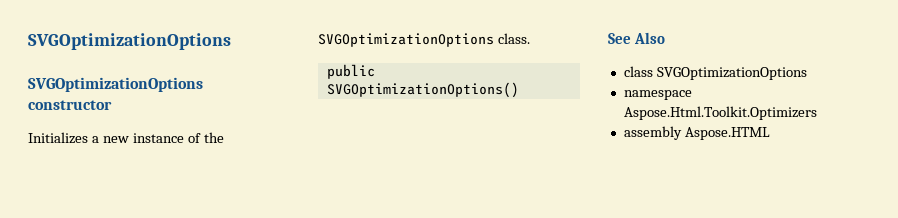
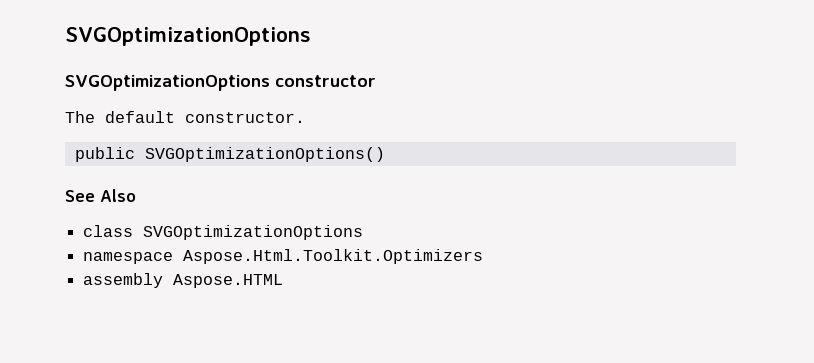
- Initializes a new instance of the SVGOptimizationOptions class.
+ The default constructor.

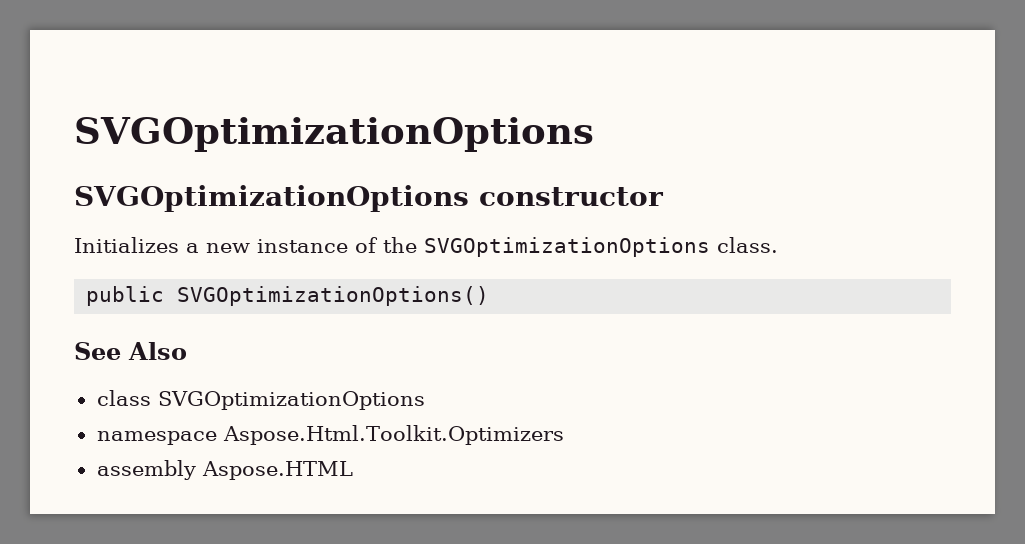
- The default constructor.
+ Initializes a new instance of the SVGOptimizationOptions class.

